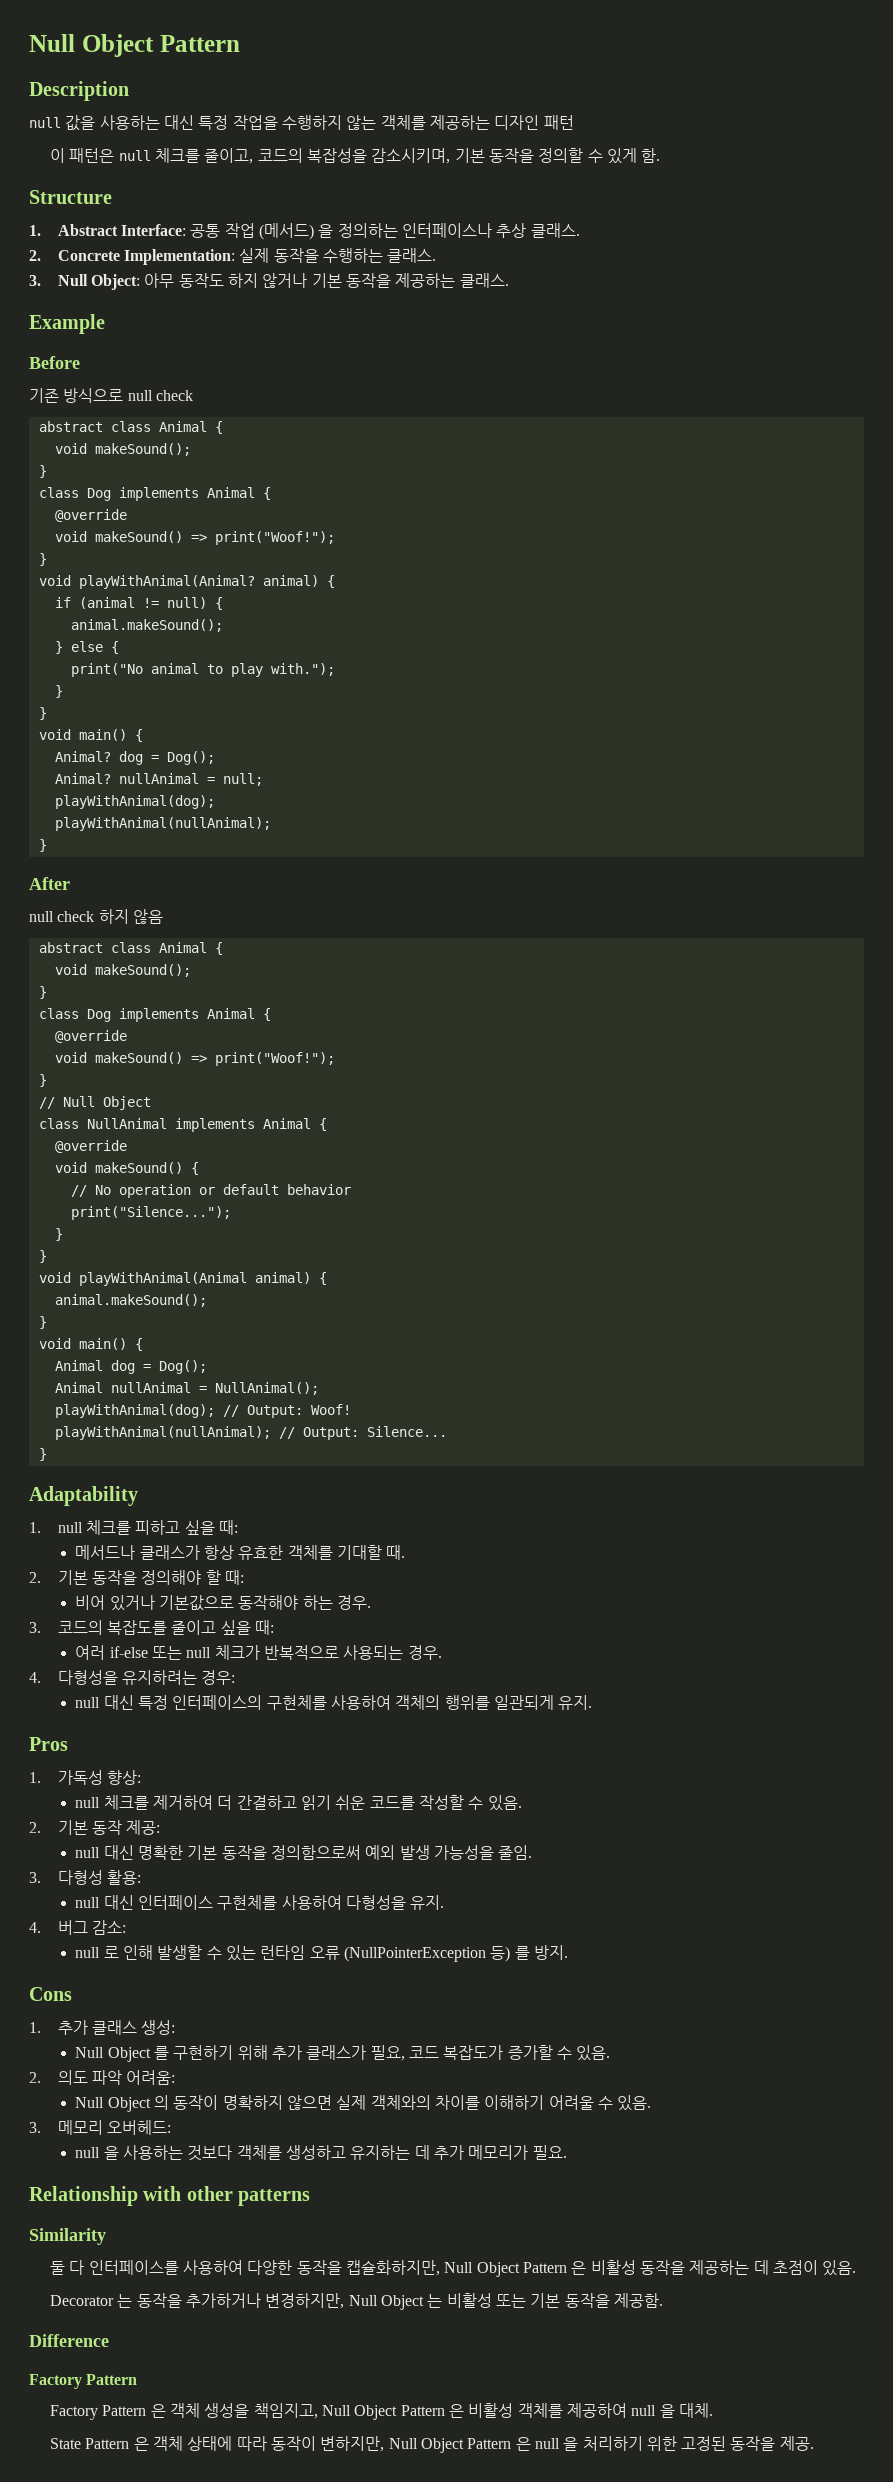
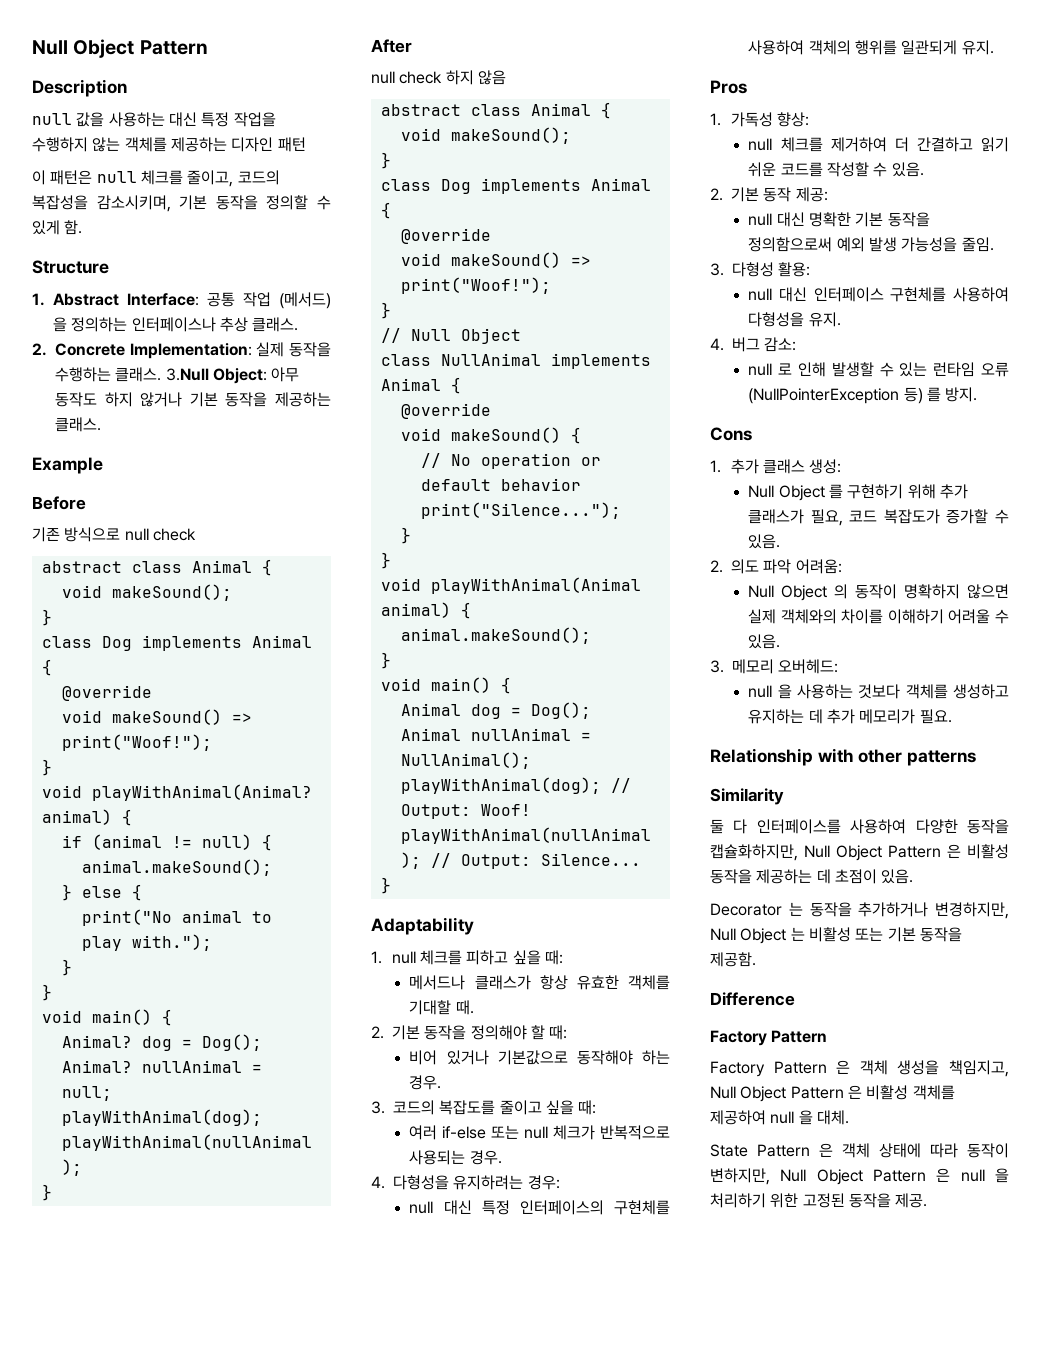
- 2. Concrete Implementation: 실제 동작을 수행하는 클래스.
- 3. Null Object: 아무 동작도 하지 않거나 기본 동작을 제공하는 클래스.
+ 2. Concrete Implementation: 실제 동작을 수행하는 클래스. 3.Null Object: 아무 동작도 하지 않거나 기본 동작을 제공하는 클래스.

